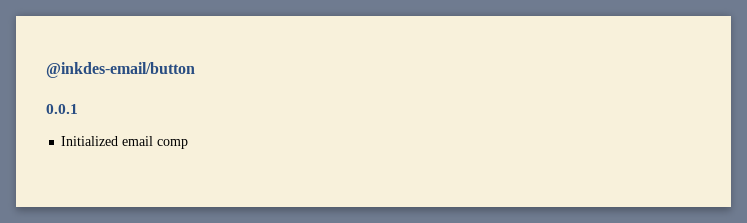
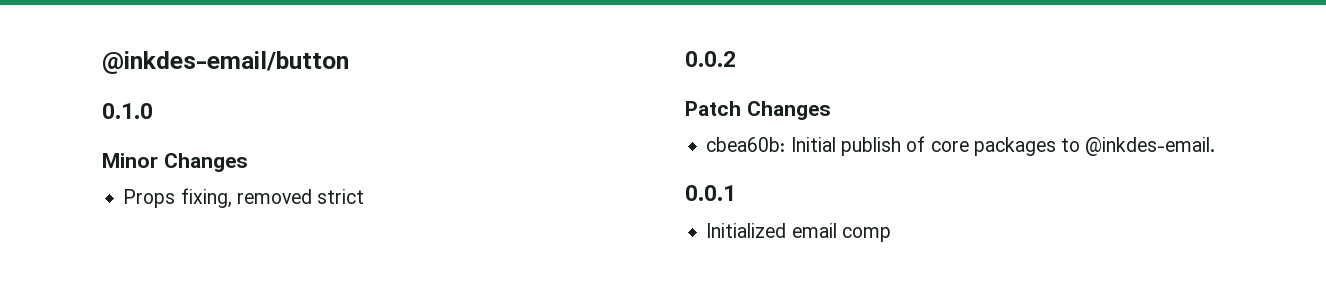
+ 0.1.0
+ Minor Changes
+ Props fixing, removed strict
+ 0.0.2
+ Patch Changes
+ cbea60b: Initial publish of core packages to @inkdes-email.

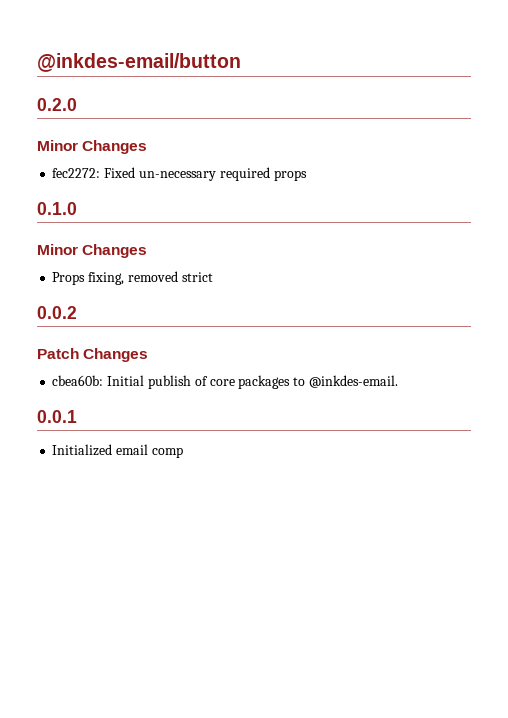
+ 0.2.0
+ Minor Changes
+ fec2272: Fixed un-necessary required props

